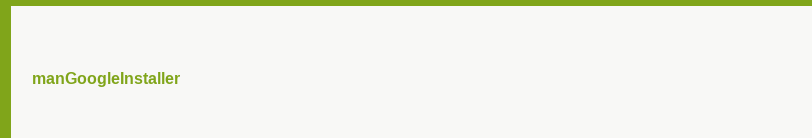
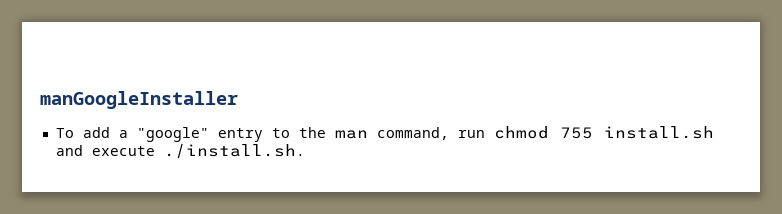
+ To add a "google" entry to the man command, run chmod 755 install.sh and execute ./install.sh.

